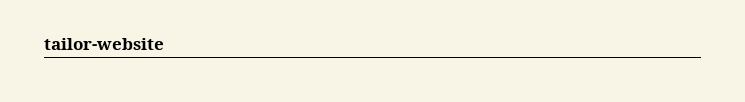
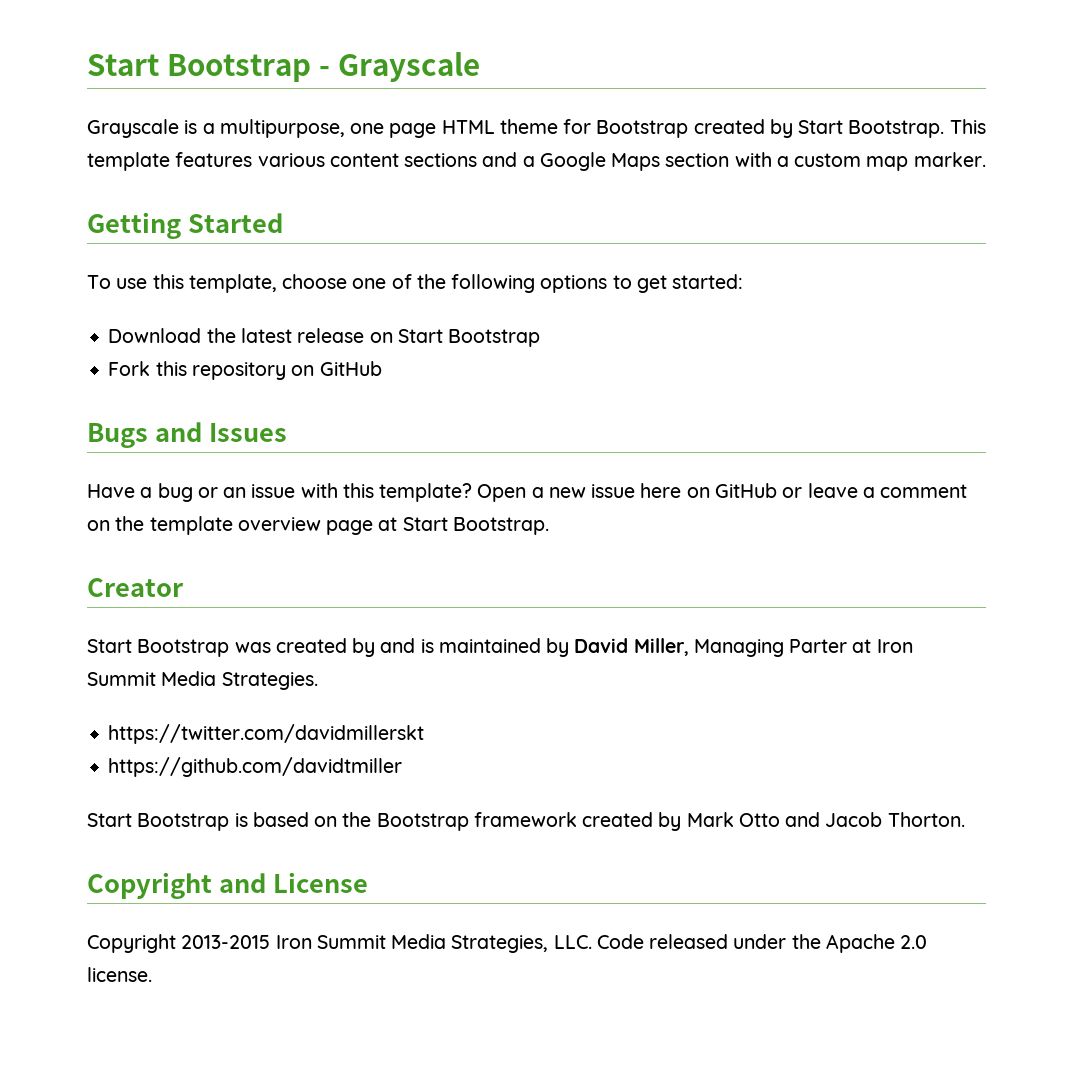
- tailor-website
+ Start Bootstrap - Grayscale
+ Grayscale is a multipurpose, one page HTML theme for Bootstrap created by Start Bootstrap. This template features various content sections and a Google Maps section with a custom map marker.
+ Getting Started
+ To use this template, choose one of the following options to get started:
+ Download the latest release on Start Bootstrap
+ Fork this repository on GitHub
+ Bugs and Issues
+ Have a bug or an issue with this template? Open a new issue here on GitHub or leave a comment on the template overview page at Start Bootstrap.
+ Creator
+ Start Bootstrap was created by and is maintained by David Miller, Managing Parter at Iron Summit Media Strategies.
+ https://twitter.com/davidmillerskt
+ https://github.com/davidtmiller
+ Start Bootstrap is based on the Bootstrap framework created by Mark Otto and Jacob Thorton.
+ Copyright and License
+ Copyright 2013-2015 Iron Summit Media Strategies, LLC. Code released under the Apache 2.0 license.

